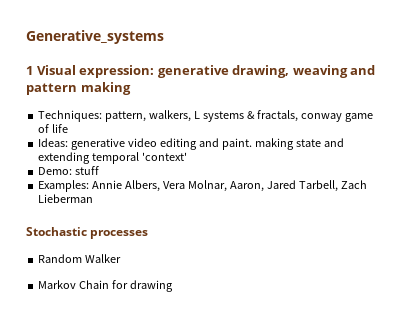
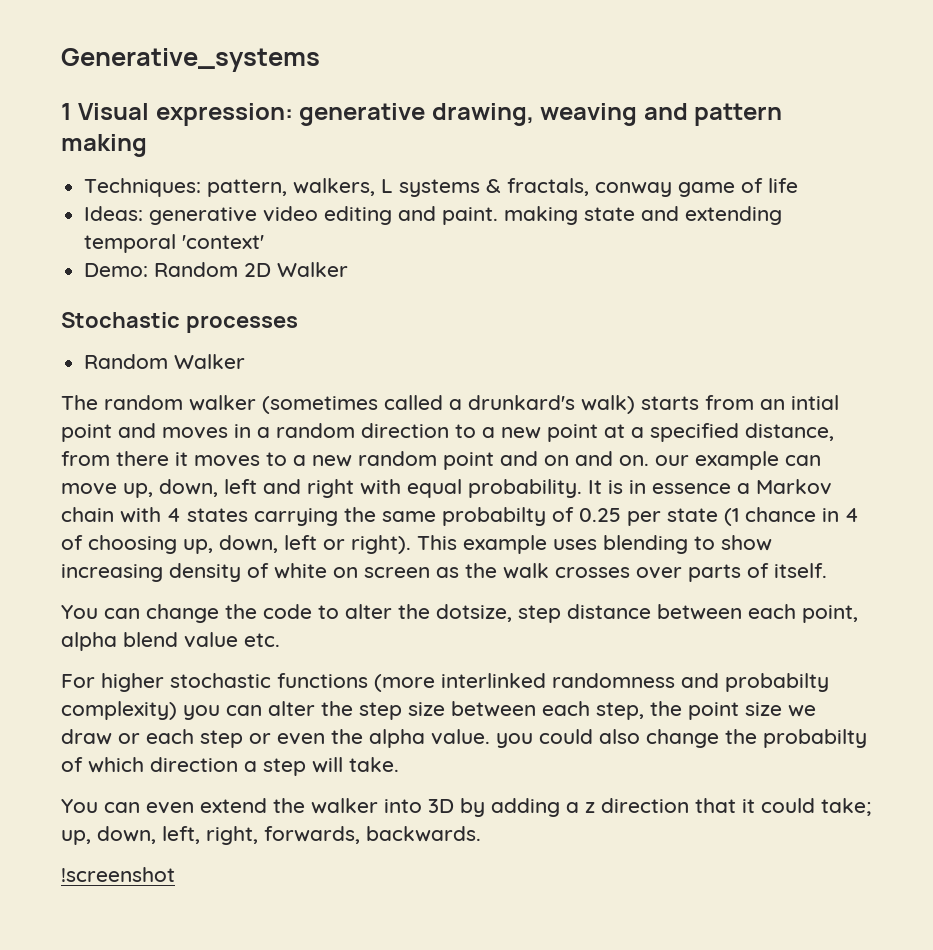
- Demo: stuff
- Examples: Annie Albers, Vera Molnar, Aaron, Jared Tarbell, Zach Lieberman
+ Demo: Random 2D Walker
  Stochastic processes
  Random Walker
- Markov Chain for drawing
+ The random walker (sometimes called a drunkard's walk) starts from an intial point and moves in a random direction to a new point at a specified distance, from there it moves to a new random point and on and on. our example can move up, down, left and right with equal probability. It is in essence a Markov chain with 4 states carrying the same probabilty of 0.25 per state (1 chance in 4 of choosing up, down, left or right). This example uses blending to show increasing density of white on screen as the walk crosses over parts of itself.
+ You can change the code to alter the dotsize, step distance between each point, alpha blend value etc.
+ For higher stochastic functions (more interlinked randomness and probabilty complexity) you can alter the step size between each step, the point size we draw or each step or even the alpha value. you could also change the probabilty of which direction a step will take.
+ You can even extend the walker into 3D by adding a z direction that it could take; up, down, left, right, forwards, backwards.
+ !screenshot

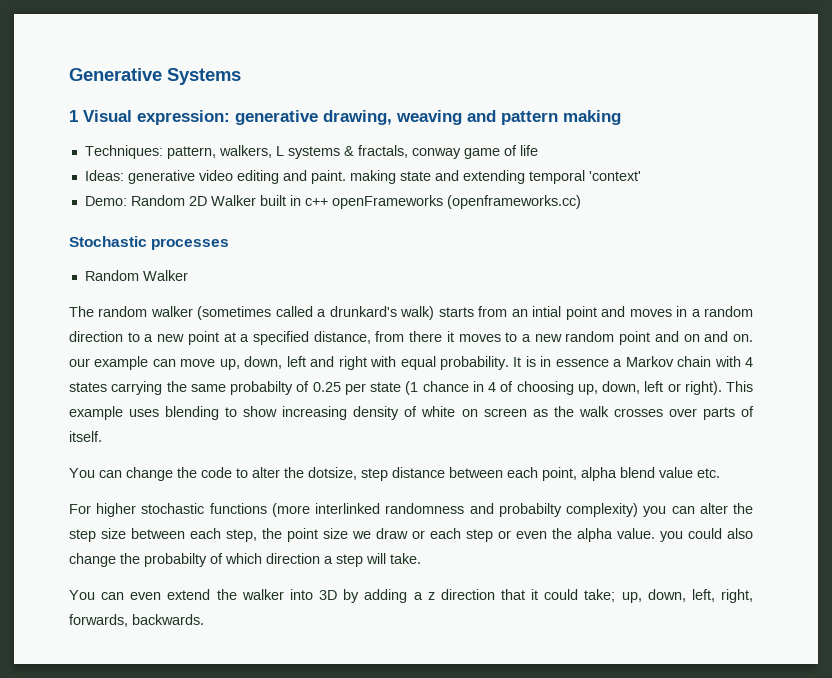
- Generative_systems
+ Generative Systems
- Demo: Random 2D Walker
+ Demo: Random 2D Walker built in c++ openFrameworks (openframeworks.cc)
- !screenshot

